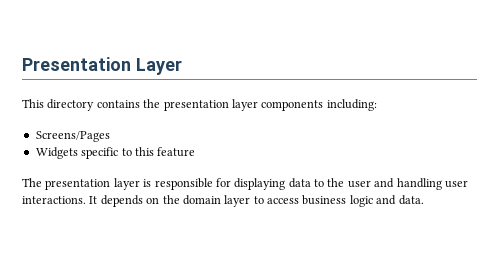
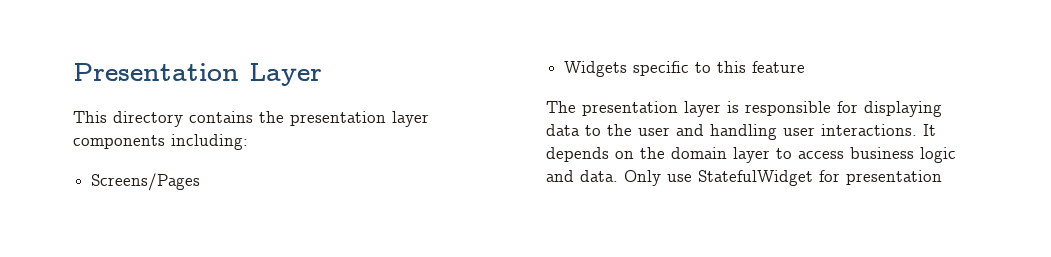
+ Only use StatefulWidget for presentation

